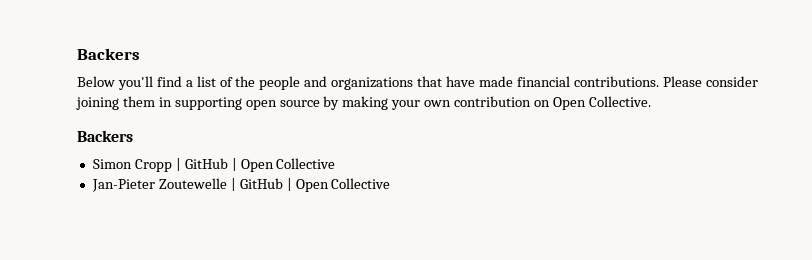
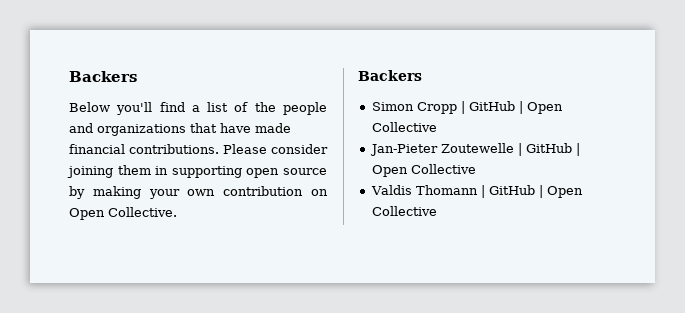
+ Valdis Thomann | GitHub | Open Collective

